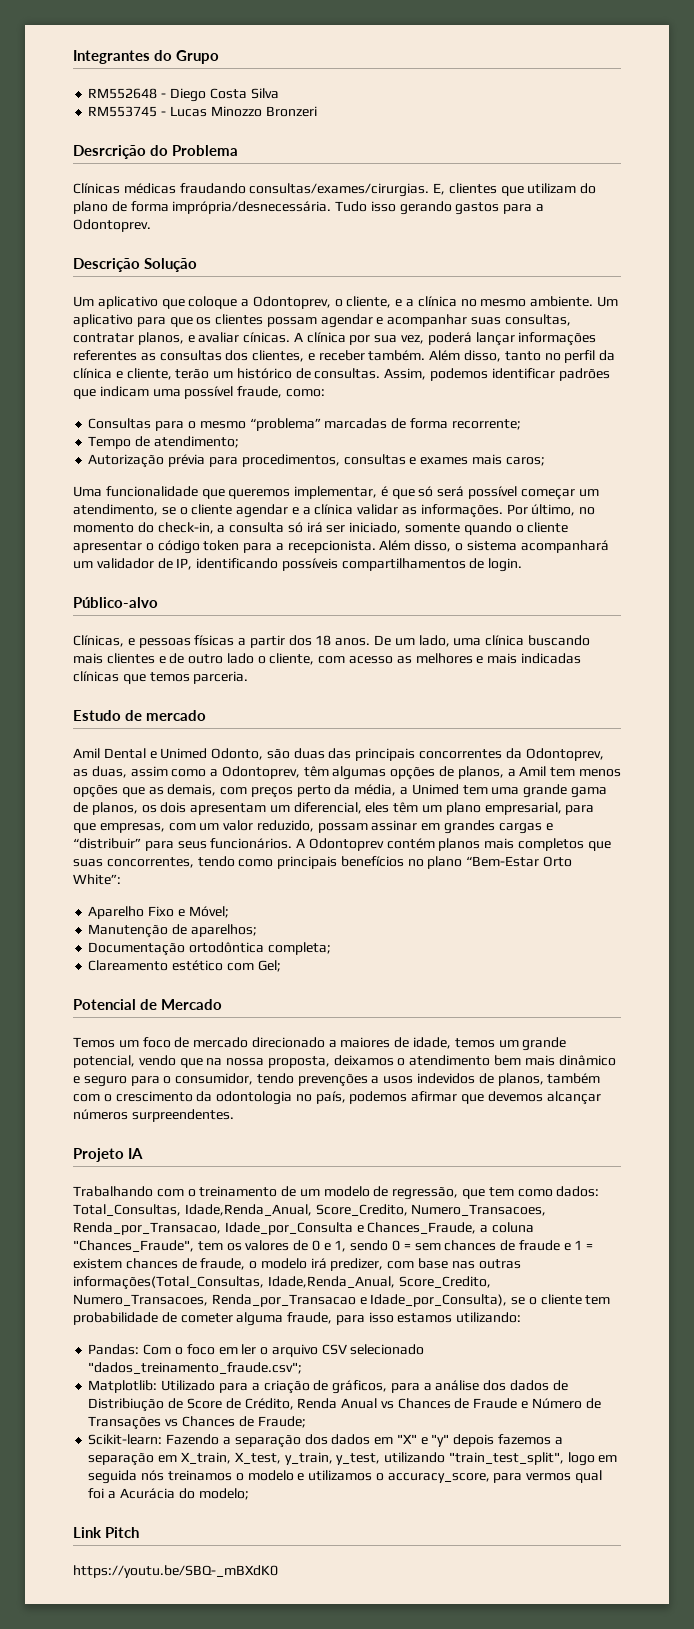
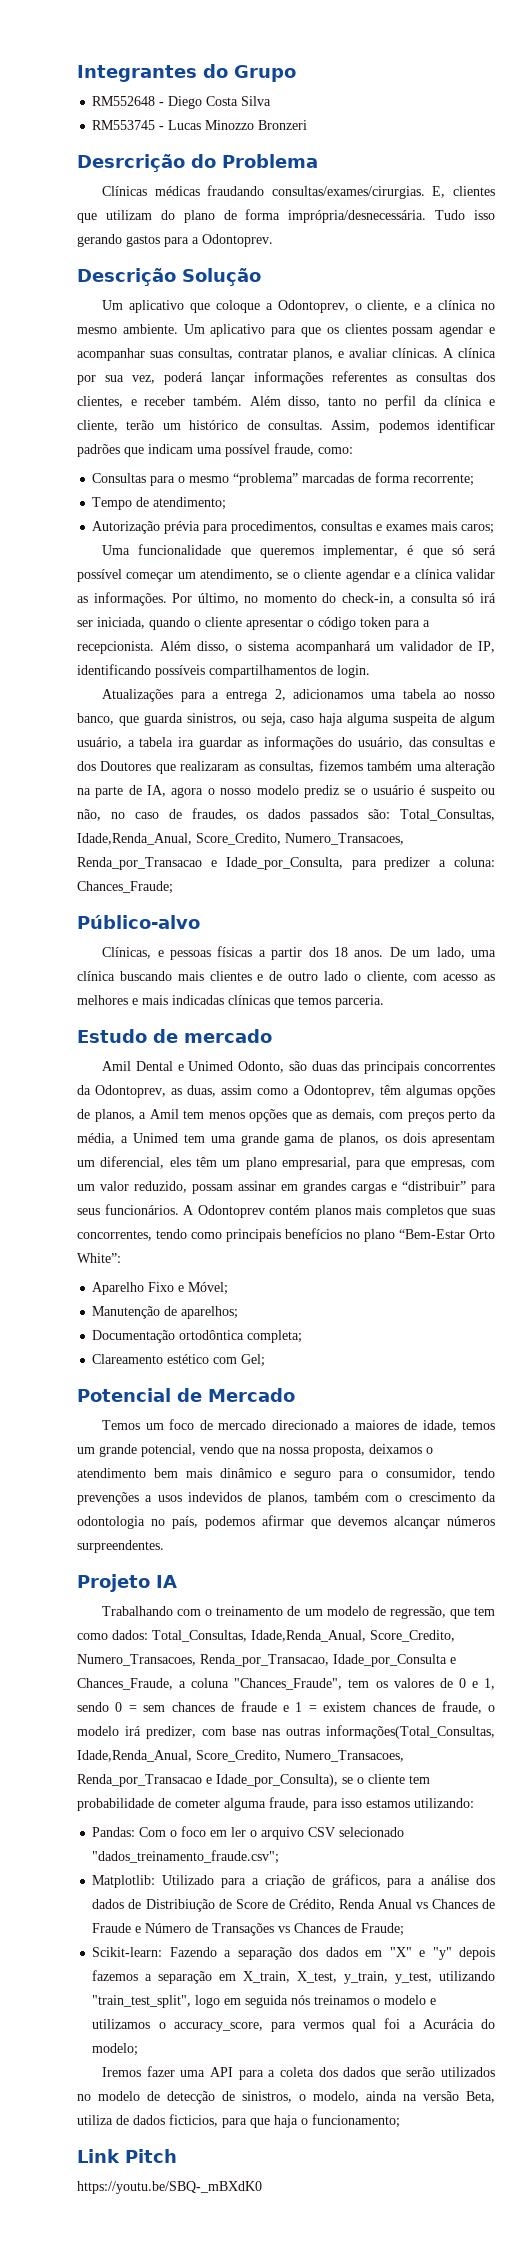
- Um aplicativo para que os clientes possam agendar e acompanhar suas consultas, contratar planos, e avaliar cínicas.
+ Um aplicativo para que os clientes possam agendar e acompanhar suas consultas, contratar planos, e avaliar clínicas.
- Por último, no momento do check-in, a consulta só irá ser iniciado, somente quando o cliente apresentar o código token para a recepcionista.
+ Por último, no momento do check-in, a consulta só irá ser iniciada, quando o cliente apresentar o código token para a recepcionista.
+ Atualizações para a entrega 2, adicionamos uma tabela ao nosso banco, que guarda sinistros, ou seja, caso haja alguma suspeita de algum usuário, a tabela ira guardar as informações do usuário, das consultas e dos Doutores que realizaram as consultas, fizemos também uma alteração na parte de IA, agora o nosso modelo prediz se o usuário é suspeito ou não, no caso de fraudes, os dados passados são: Total_Consultas, Idade,Renda_Anual, Score_Credito, Numero_Transacoes, Renda_por_Transacao e Idade_por_Consulta, para predizer a coluna: Chances_Fraude;
+ Iremos fazer uma API para a coleta dos dados que serão utilizados no modelo de detecção de sinistros, o modelo, ainda na versão Beta, utiliza de dados ficticios, para que haja o funcionamento;

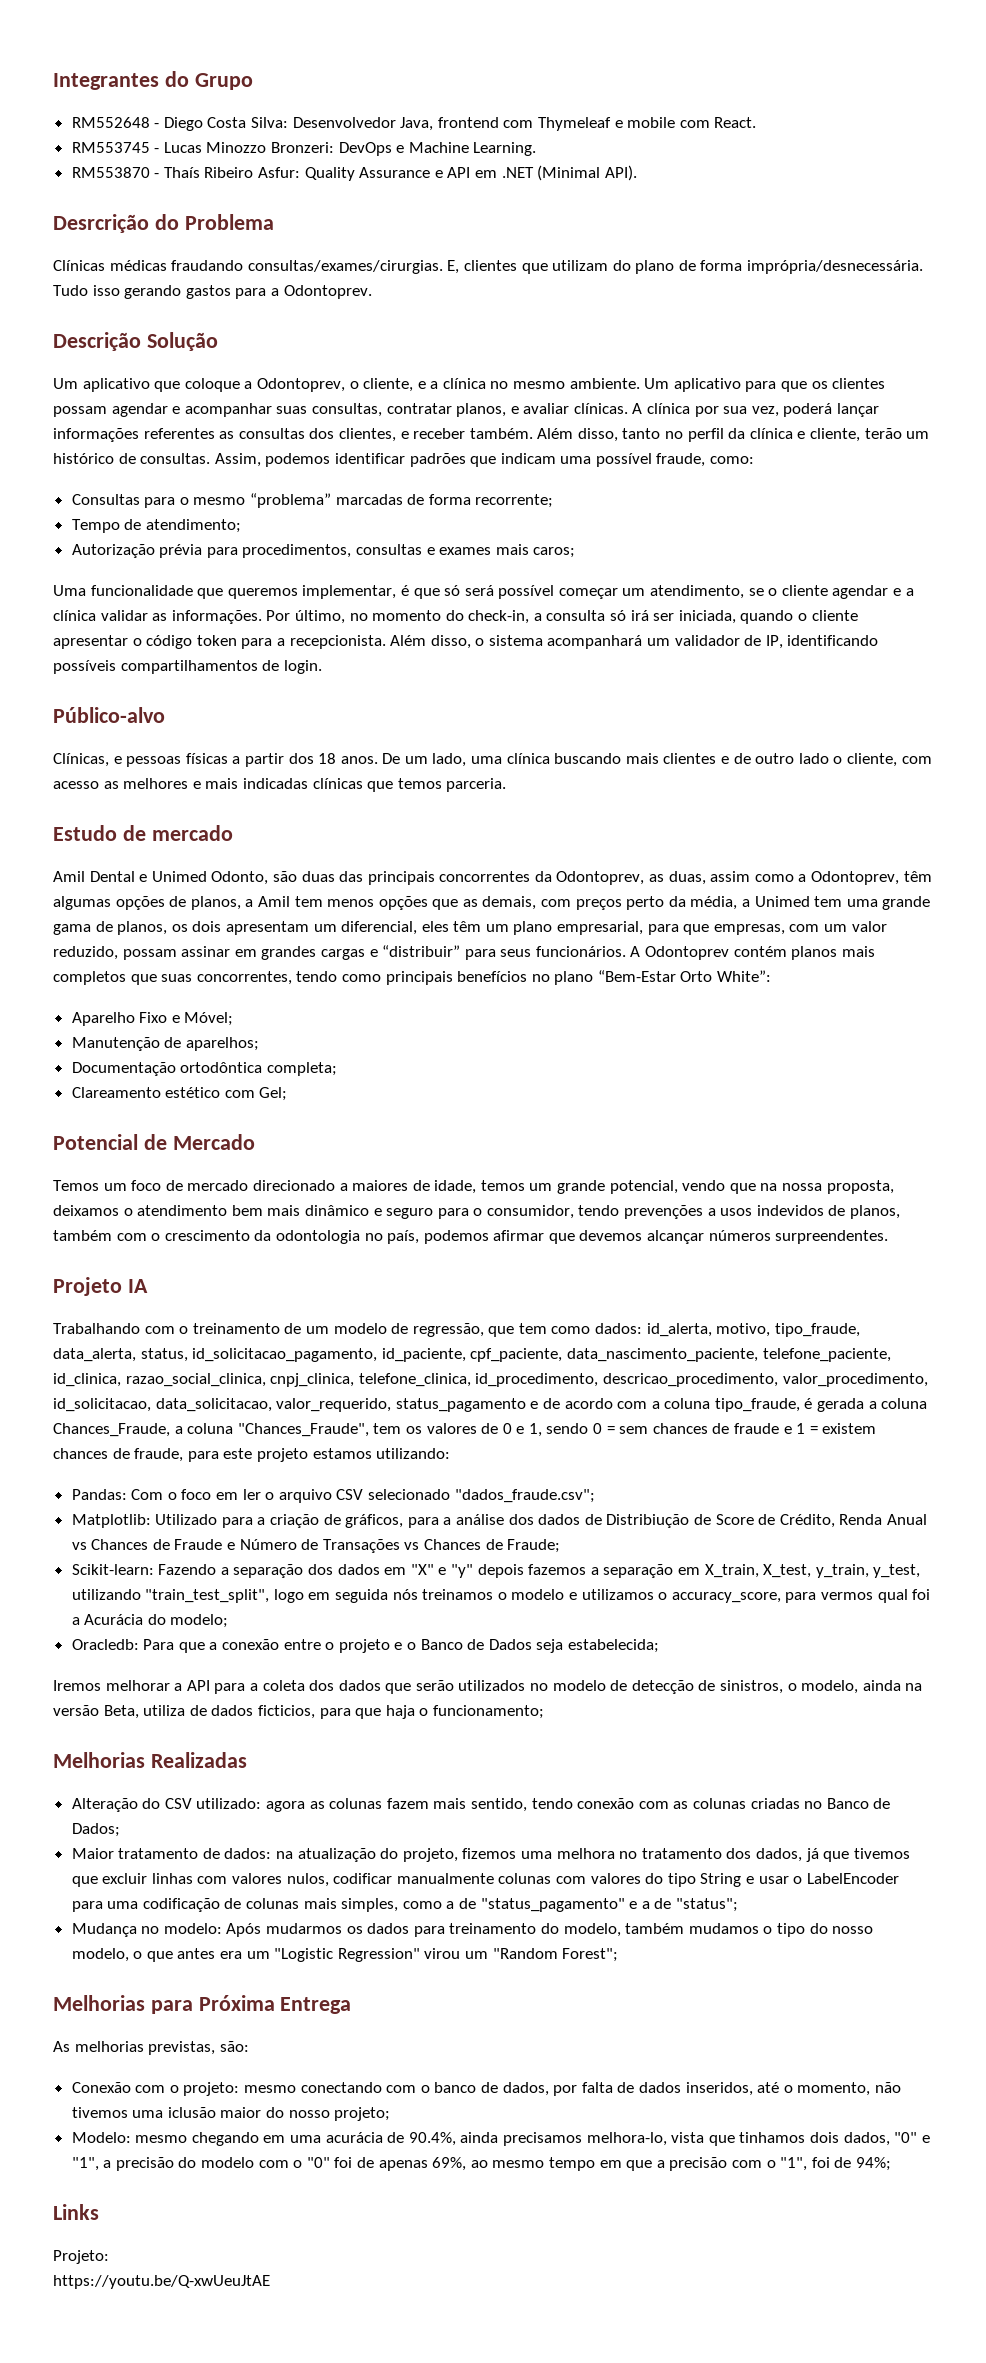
- RM552648 - Diego Costa Silva
- RM553745 - Lucas Minozzo Bronzeri
+ RM552648 - Diego Costa Silva: Desenvolvedor Java, frontend com Thymeleaf e mobile com React.
+ RM553745 - Lucas Minozzo Bronzeri: DevOps e Machine Learning.
+ RM553870 - Thaís Ribeiro Asfur: Quality Assurance e API em .NET (Minimal API).
- Atualizações para a entrega 2, adicionamos uma tabela ao nosso banco, que guarda sinistros, ou seja, caso haja alguma suspeita de algum usuário, a tabela ira guardar as informações do usuário, das consultas e dos Doutores que realizaram as consultas, fizemos também uma alteração na parte de IA, agora o nosso modelo prediz se o usuário é suspeito ou não, no caso de fraudes, os dados passados são: Total_Consultas, Idade,Renda_Anual, Score_Credito, Numero_Transacoes, Renda_por_Transacao e Idade_por_Consulta, para predizer a coluna: Chances_Fraude;
- Trabalhando com o treinamento de um modelo de regressão, que tem como dados: Total_Consultas, Idade,Renda_Anual, Score_Credito, Numero_Transacoes, Renda_por_Transacao, Idade_por_Consulta e Chances_Fraude, a coluna "Chances_Fraude", tem os valores de 0 e 1, sendo 0 = sem chances de fraude e 1 = existem chances de fraude, o modelo irá predizer, com base nas outras informações(Total_Consultas, Idade,Renda_Anual, Score_Credito, Numero_Transacoes, Renda_por_Transacao e Idade_por_Consulta), se o cliente tem probabilidade de cometer alguma fraude, para isso estamos utilizando:
+ Trabalhando com o treinamento de um modelo de regressão, que tem como dados: id_alerta, motivo, tipo_fraude, data_alerta, status, id_solicitacao_pagamento, id_paciente, cpf_paciente, data_nascimento_paciente, telefone_paciente, id_clinica, razao_social_clinica, cnpj_clinica, telefone_clinica, id_procedimento, descricao_procedimento, valor_procedimento, id_solicitacao, data_solicitacao, valor_requerido, status_pagamento e de acordo com a coluna tipo_fraude, é gerada a coluna Chances_Fraude, a coluna "Chances_Fraude", tem os valores de 0 e 1, sendo 0 = sem chances de fraude e 1 = existem chances de fraude, para este projeto estamos utilizando:
- Pandas: Com o foco em ler o arquivo CSV selecionado "dados_treinamento_fraude.csv";
+ Pandas: Com o foco em ler o arquivo CSV selecionado "dados_fraude.csv";
+ Oracledb: Para que a conexão entre o projeto e o Banco de Dados seja estabelecida;
- Iremos fazer uma API para a coleta dos dados que serão utilizados no modelo de detecção de sinistros, o modelo, ainda na versão Beta, utiliza de dados ficticios, para que haja o funcionamento;
+ Iremos melhorar a API para a coleta dos dados que serão utilizados no modelo de detecção de sinistros, o modelo, ainda na versão Beta, utiliza de dados ficticios, para que haja o funcionamento;
- Link Pitch
- https://youtu.be/SBQ-_mBXdK0
+ Melhorias Realizadas
+ Alteração do CSV utilizado: agora as colunas fazem mais sentido, tendo conexão com as colunas criadas no Banco de Dados;
+ Maior tratamento de dados: na atualização do projeto, fizemos uma melhora no tratamento dos dados, já que tivemos que excluir linhas com valores nulos, codificar manualmente colunas com valores do tipo String e usar o LabelEncoder para uma codificação de colunas mais simples, como a de "status_pagamento" e a de "status";
+ Mudança no modelo: Após mudarmos os dados para treinamento do modelo, também mudamos o tipo do nosso modelo, o que antes era um "Logistic Regression" virou um "Random Forest";
+ Melhorias para Próxima Entrega
+ As melhorias previstas, são:
+ Conexão com o projeto: mesmo conectando com o banco de dados, por falta de dados inseridos, até o momento, não tivemos uma iclusão maior do nosso projeto;
+ Modelo: mesmo chegando em uma acurácia de 90.4%, ainda precisamos melhora-lo, vista que tinhamos dois dados, "0" e "1", a precisão do modelo com o "0" foi de apenas 69%, ao mesmo tempo em que a precisão com o "1", foi de 94%;
+ Links
+ Projeto:
+ https://youtu.be/Q-xwUeuJtAE

